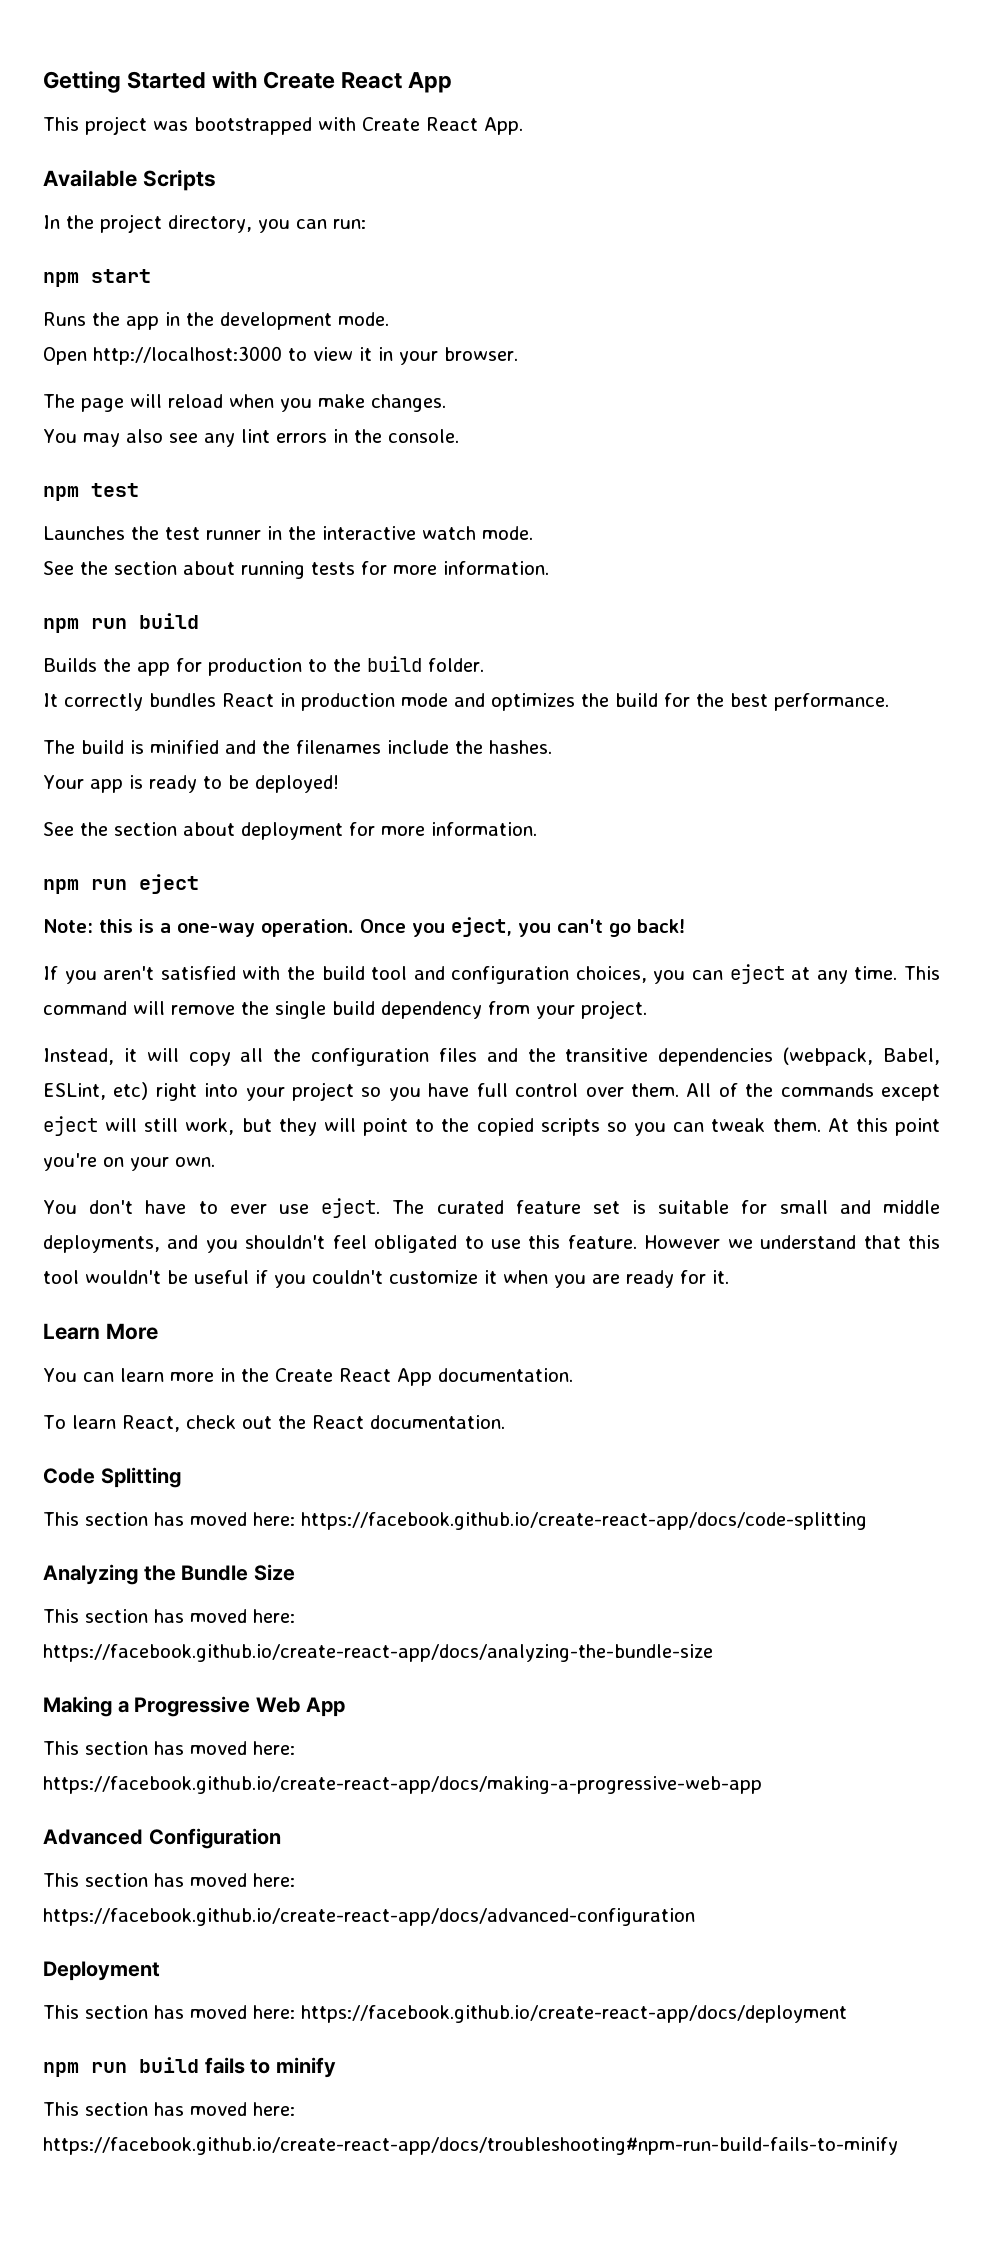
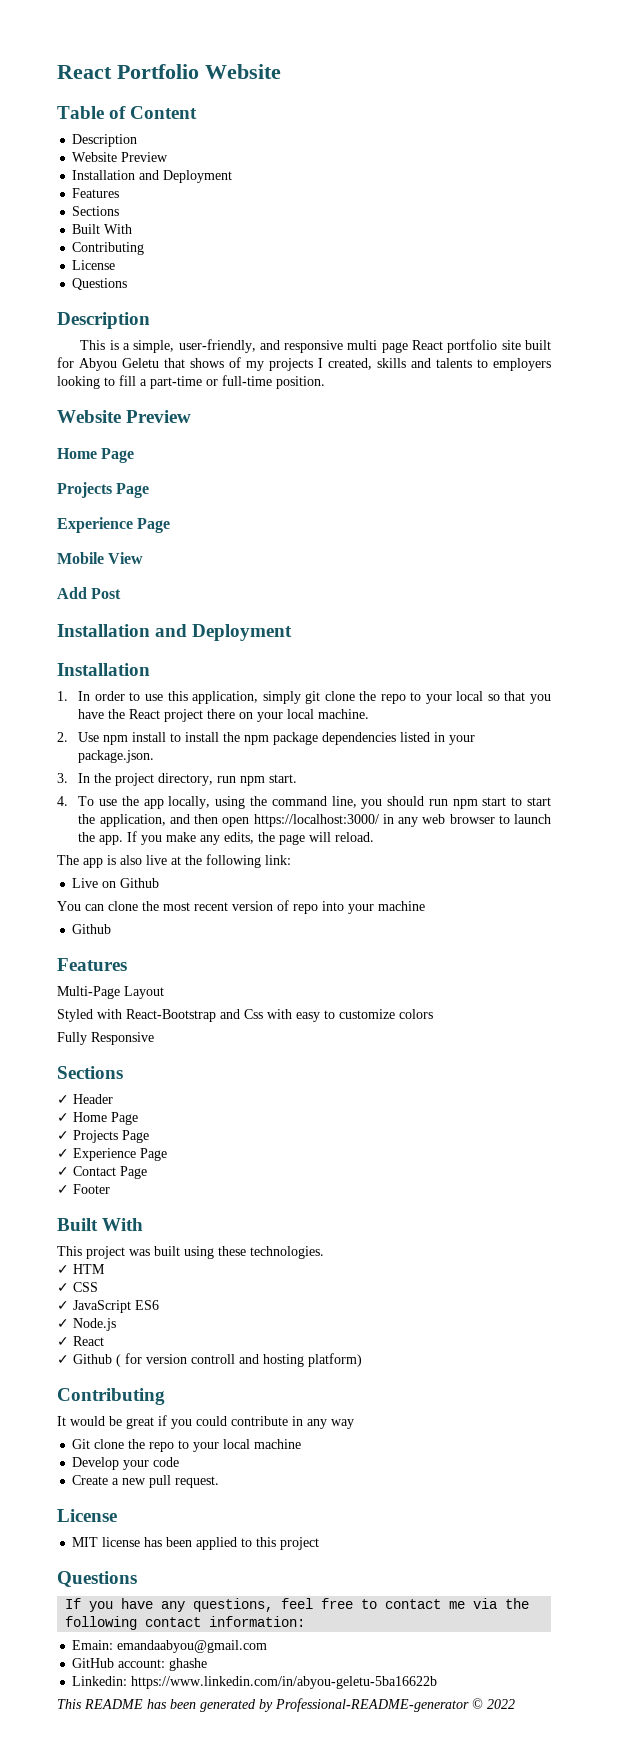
- Getting Started with Create React App
- This project was bootstrapped with Create React App.
- Available Scripts
- In the project directory, you can run:
- npm start
- Runs the app in the development mode.
- Open http://localhost:3000 to view it in your browser.
- The page will reload when you make changes.
- You may also see any lint errors in the console.
- npm test
- Launches the test runner in the interactive watch mode.
- See the section about running tests for more information.
- npm run build
- Builds the app for production to the build folder.
- It correctly bundles React in production mode and optimizes the build for the best performance.
- The build is minified and the filenames include the hashes.
- Your app is ready to be deployed!
- See the section about deployment for more information.
- npm run eject
- Note: this is a one-way operation. Once you eject, you can't go back!
- If you aren't satisfied with the build tool and configuration choices, you can eject at any time. This command will remove the single build dependency from your project.
- Instead, it will copy all the configuration files and the transitive dependencies (webpack, Babel, ESLint, etc) right into your project so you have full control over them. All of the commands except eject will still work, but they will point to the copied scripts so you can tweak them. At this point you're on your own.
- You don't have to ever use eject. The curated feature set is suitable for small and middle deployments, and you shouldn't feel obligated to use this feature. However we understand that this tool wouldn't be useful if you couldn't customize it when you are ready for it.
- Learn More
- You can learn more in the Create React App documentation.
- To learn React, check out the React documentation.
- Code Splitting
- This section has moved here: https://facebook.github.io/create-react-app/docs/code-splitting
- Analyzing the Bundle Size
- This section has moved here: https://facebook.github.io/create-react-app/docs/analyzing-the-bundle-size
- Making a Progressive Web App
- This section has moved here: https://facebook.github.io/create-react-app/docs/making-a-progressive-web-app
- Advanced Configuration
- This section has moved here: https://facebook.github.io/create-react-app/docs/advanced-configuration
- Deployment
- This section has moved here: https://facebook.github.io/create-react-app/docs/deployment
- npm run build fails to minify
- This section has moved here: https://facebook.github.io/create-react-app/docs/troubleshooting#npm-run-build-fails-to-minify
+ React Portfolio Website
+ Table of Content
+ Description
+ Website Preview
+ Installation and Deployment
+ Features
+ Sections
+ Built With
+ Contributing
+ License
+ Questions
+ Description
+ This is a simple, user-friendly, and responsive multi page React portfolio site built for Abyou Geletu that shows of my projects I created, skills and talents to employers looking to fill a part-time or full-time position.
+ Website Preview
+ Home Page
+ Projects Page
+ Experience Page
+ Mobile View
+ Add Post
+ Installation and Deployment
+ Installation
+ 1. In order to use this application, simply git clone the repo to your local so that you have the React project there on your local machine.
+ 2. Use npm install to install the npm package dependencies listed in your package.json.
+ 3. In the project directory, run npm start.
+ 4. To use the app locally, using the command line, you should run npm start to start the application, and then open https://localhost:3000/ in any web browser to launch the app. If you make any edits, the page will reload.
+ The app is also live at the following link:
+ Live on Github
+ You can clone the most recent version of repo into your machine
+ Github
+ Features
+ Multi-Page Layout
+ Styled with React-Bootstrap and Css with easy to customize colors
+ Fully Responsive
+ Sections
+ ✓ Header
+ ✓ Home Page
+ ✓ Projects Page
+ ✓ Experience Page
+ ✓ Contact Page
+ ✓ Footer
+ Built With
+ This project was built using these technologies.
+ ✓ HTM
+ ✓ CSS
+ ✓ JavaScript ES6
+ ✓ Node.js
+ ✓ React
+ ✓ Github ( for version controll and hosting platform)
+ Contributing
+ It would be great if you could contribute in any way
+ Git clone the repo to your local machine
+ Develop your code
+ Create a new pull request.
+ License
+ MIT license has been applied to this project
+ Questions
+ If you have any questions, feel free to contact me via the following contact information:
+ Emain: emandaabyou@gmail.com
+ GitHub account: ghashe
+ Linkedin: https://www.linkedin.com/in/abyou-geletu-5ba16622b
+ This README has been generated by Professional-README-generator © 2022

